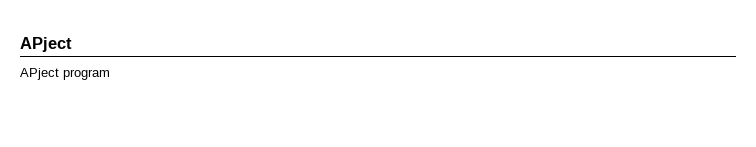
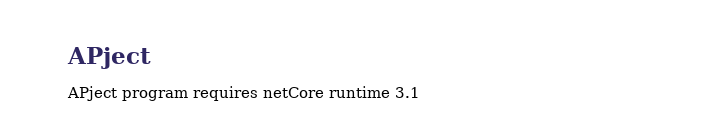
- APject program
+ APject program requires netCore runtime 3.1

